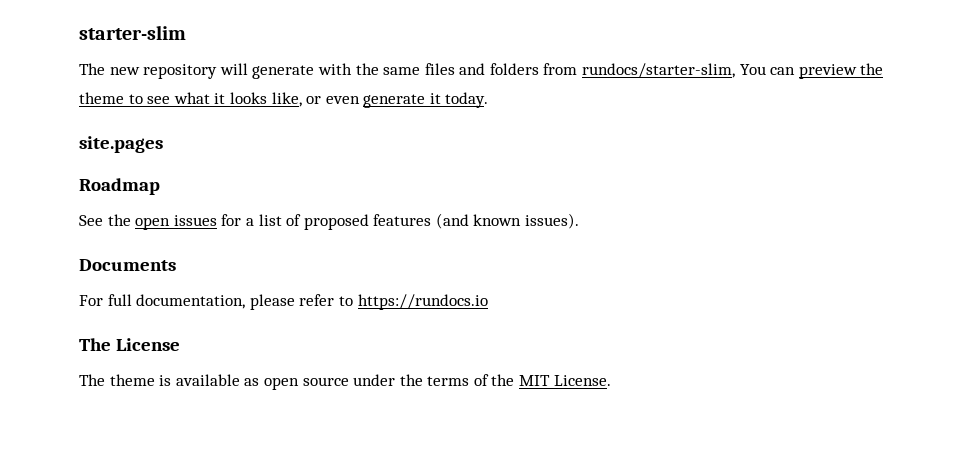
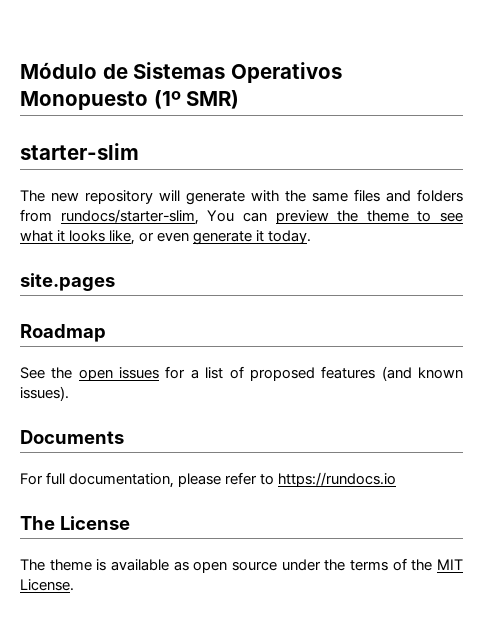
+ Módulo de Sistemas Operativos Monopuesto (1º SMR)

